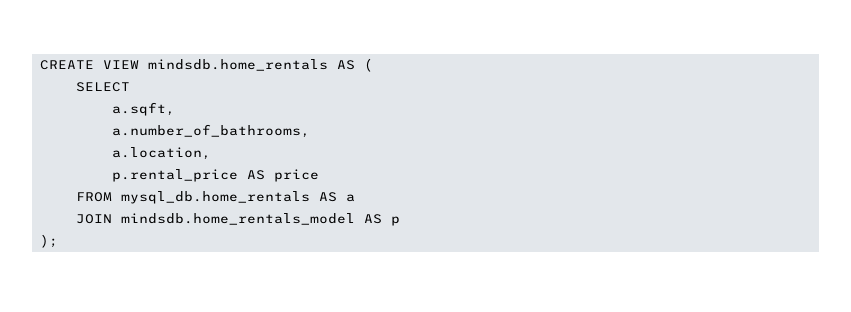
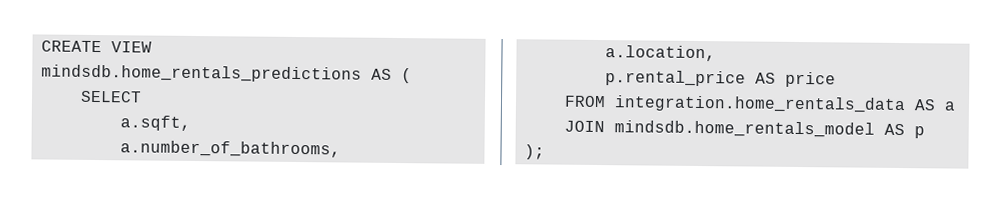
- CREATE VIEW mindsdb.home_rentals AS (
+ CREATE VIEW mindsdb.home_rentals_predictions AS (
- FROM mysql_db.home_rentals AS a
+ FROM integration.home_rentals_data AS a

